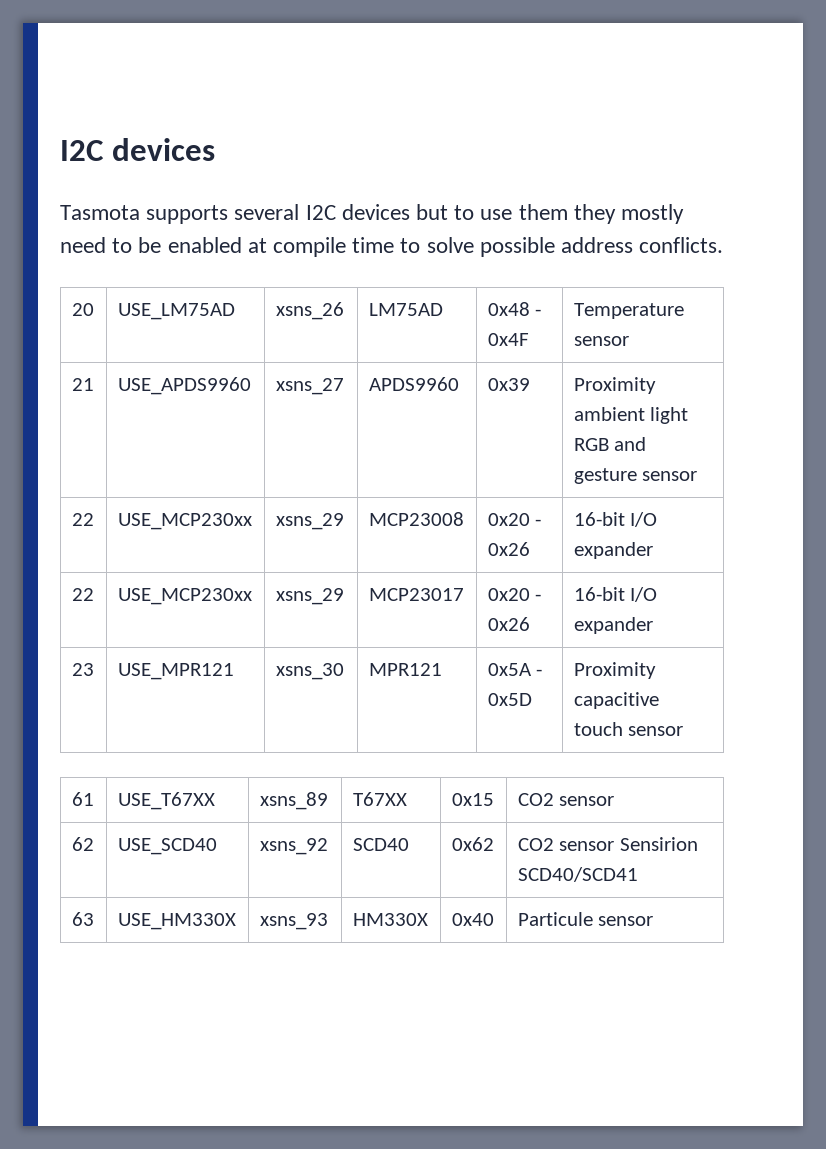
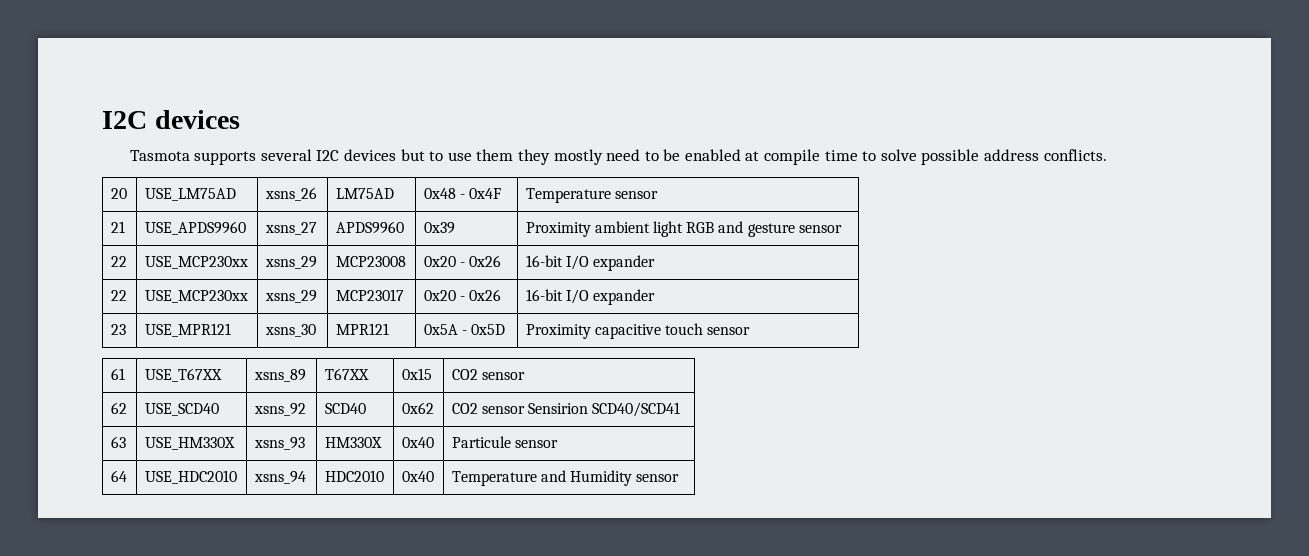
+ 64 | USE_HDC2010 | xsns_94 | HDC2010 | 0x40 | Temperature and Humidity sensor

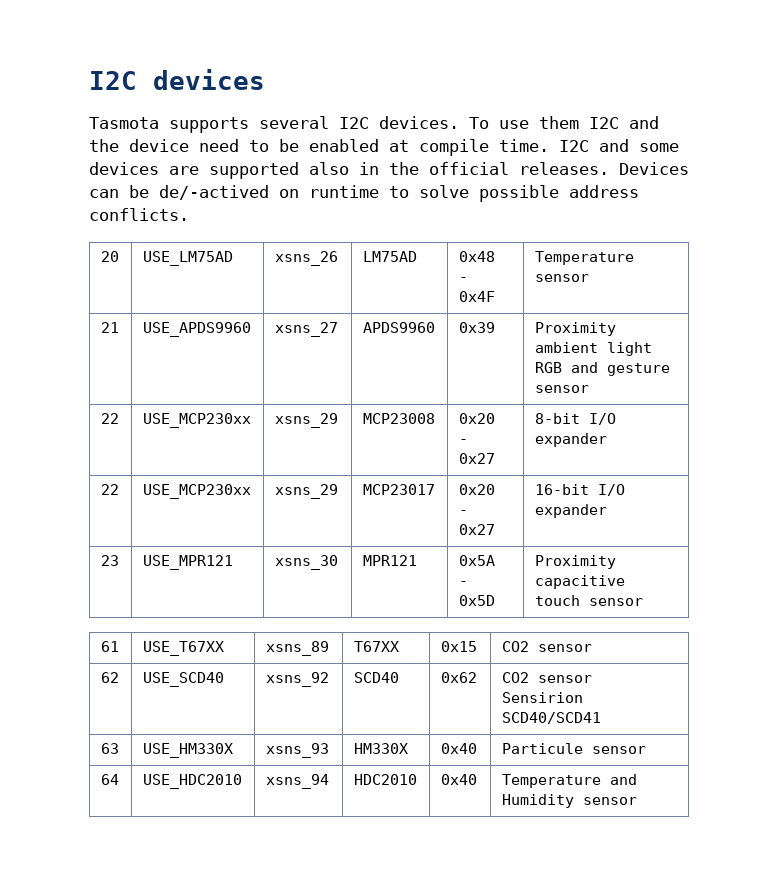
- Tasmota supports several I2C devices but to use them they mostly need to be enabled at compile time to solve possible address conflicts.
+ Tasmota supports several I2C devices. To use them I2C and the device need to be enabled at compile time. I2C and some devices are supported also in the official releases. Devices can be de/-actived on runtime to solve possible address conflicts.
- 22 | USE_MCP230xx | xsns_29 | MCP23008 | 0x20 - 0x26 | 16-bit I/O expander
+ 22 | USE_MCP230xx | xsns_29 | MCP23008 | 0x20 - 0x27 | 8-bit I/O expander
- 22 | USE_MCP230xx | xsns_29 | MCP23017 | 0x20 - 0x26 | 16-bit I/O expander
+ 22 | USE_MCP230xx | xsns_29 | MCP23017 | 0x20 - 0x27 | 16-bit I/O expander

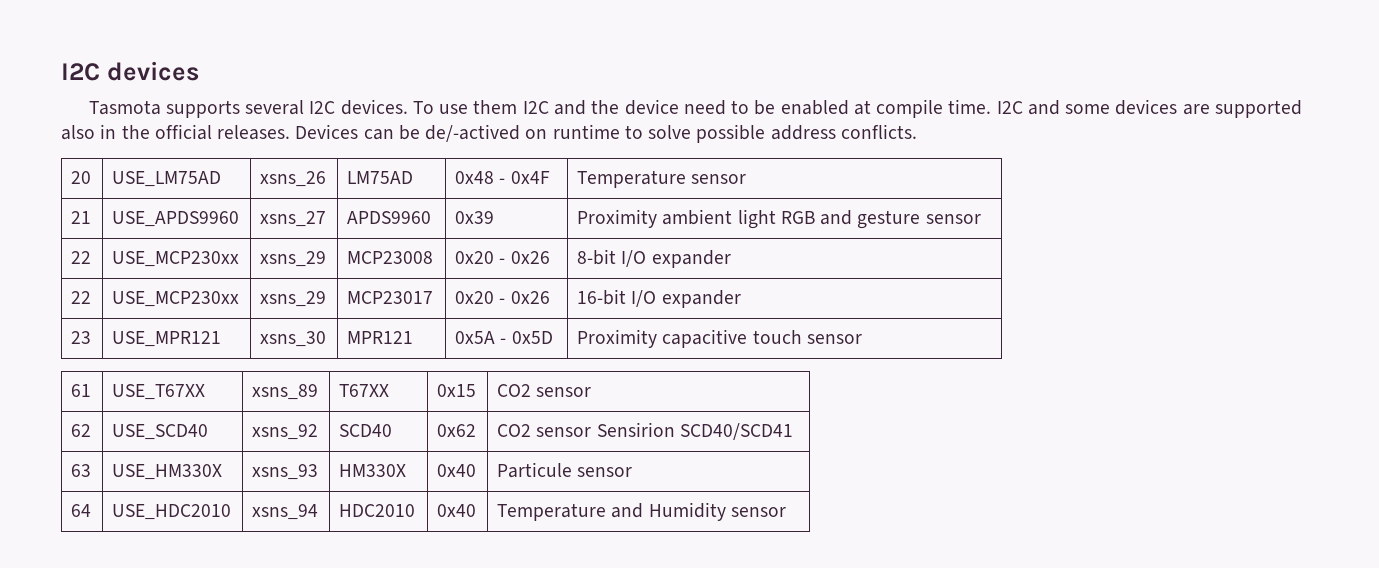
- 22 | USE_MCP230xx | xsns_29 | MCP23008 | 0x20 - 0x27 | 8-bit I/O expander
+ 22 | USE_MCP230xx | xsns_29 | MCP23008 | 0x20 - 0x26 | 8-bit I/O expander
- 22 | USE_MCP230xx | xsns_29 | MCP23017 | 0x20 - 0x27 | 16-bit I/O expander
+ 22 | USE_MCP230xx | xsns_29 | MCP23017 | 0x20 - 0x26 | 16-bit I/O expander

